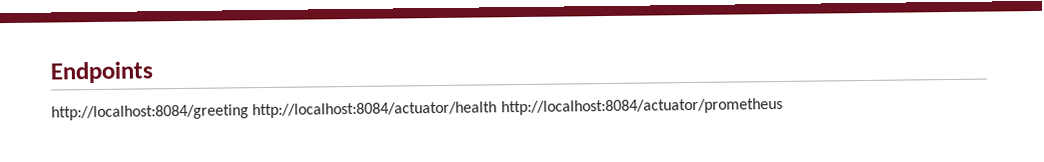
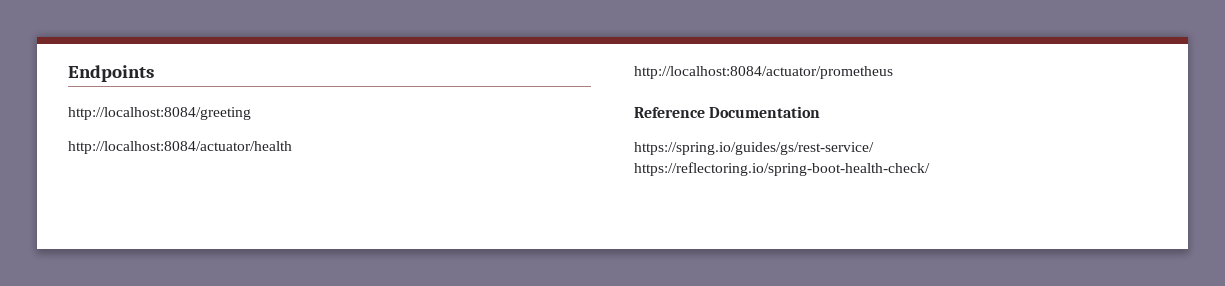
- http://localhost:8084/greeting http://localhost:8084/actuator/health http://localhost:8084/actuator/prometheus
+ http://localhost:8084/greeting
+ http://localhost:8084/actuator/health
+ http://localhost:8084/actuator/prometheus
+ Reference Documentation
+ https://spring.io/guides/gs/rest-service/ https://reflectoring.io/spring-boot-health-check/

